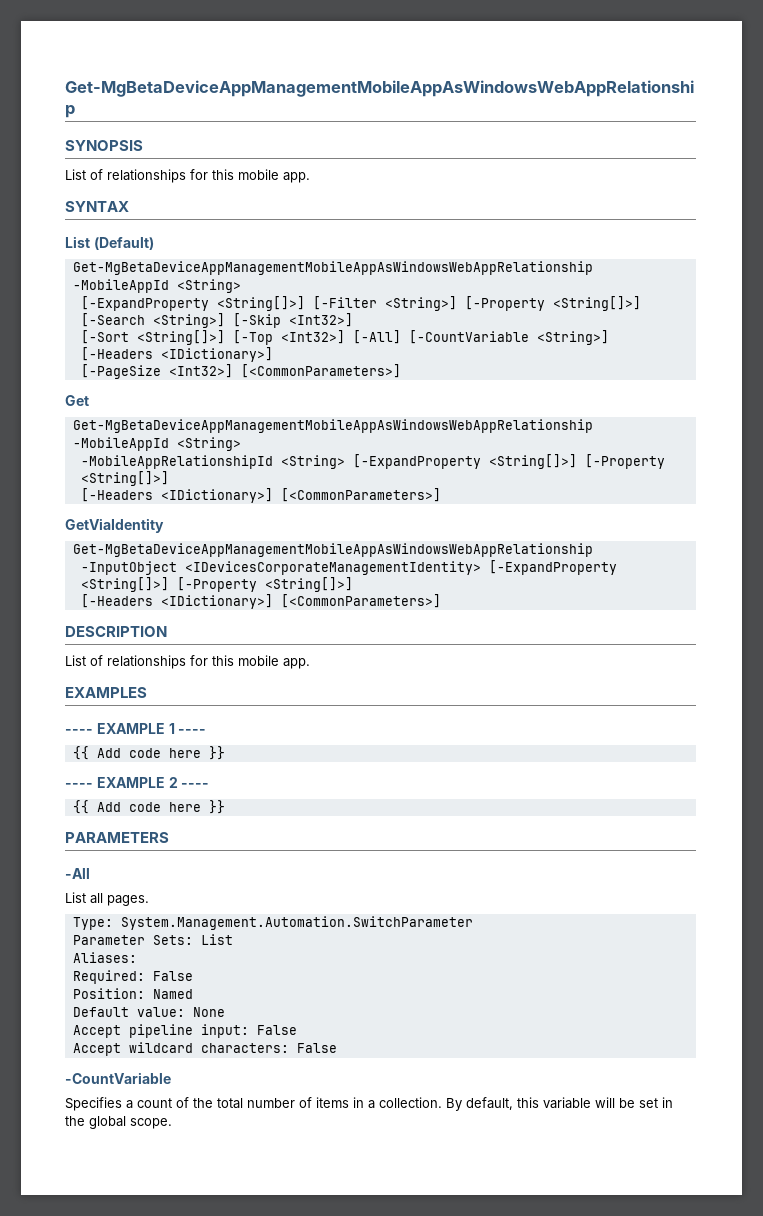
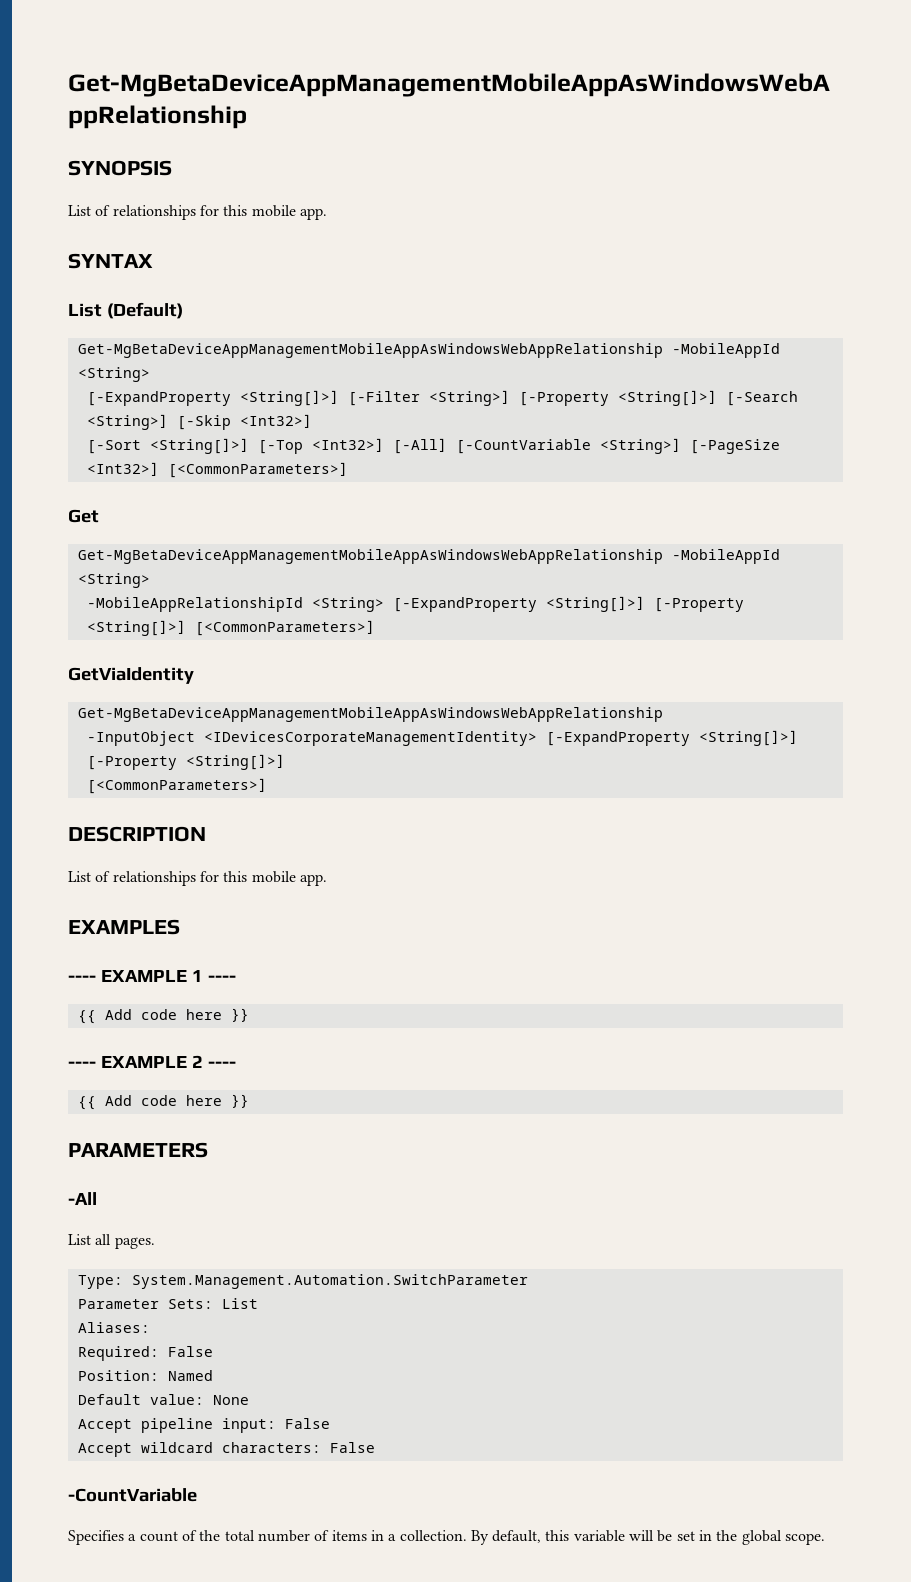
- [-Sort <String[]>] [-Top <Int32>] [-All] [-CountVariable <String>] [-Headers <IDictionary>]
- [-PageSize <Int32>] [<CommonParameters>]
+ [-Sort <String[]>] [-Top <Int32>] [-All] [-CountVariable <String>] [-PageSize <Int32>] [<CommonParameters>]
- -MobileAppRelationshipId <String> [-ExpandProperty <String[]>] [-Property <String[]>]
- [-Headers <IDictionary>] [<CommonParameters>]
+ -MobileAppRelationshipId <String> [-ExpandProperty <String[]>] [-Property <String[]>] [<CommonParameters>]
  -InputObject <IDevicesCorporateManagementIdentity> [-ExpandProperty <String[]>] [-Property <String[]>]
- [-Headers <IDictionary>] [<CommonParameters>]
+ [<CommonParameters>]

